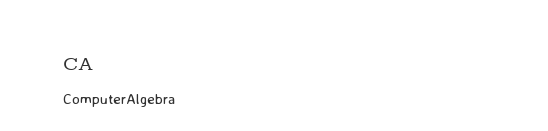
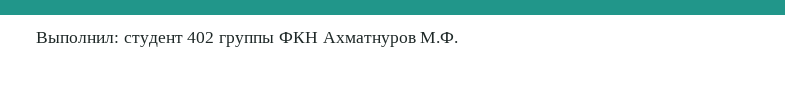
- CA
- ComputerAlgebra
+ Выполнил: студент 402 группы ФКН Ахматнуров М.Ф.

